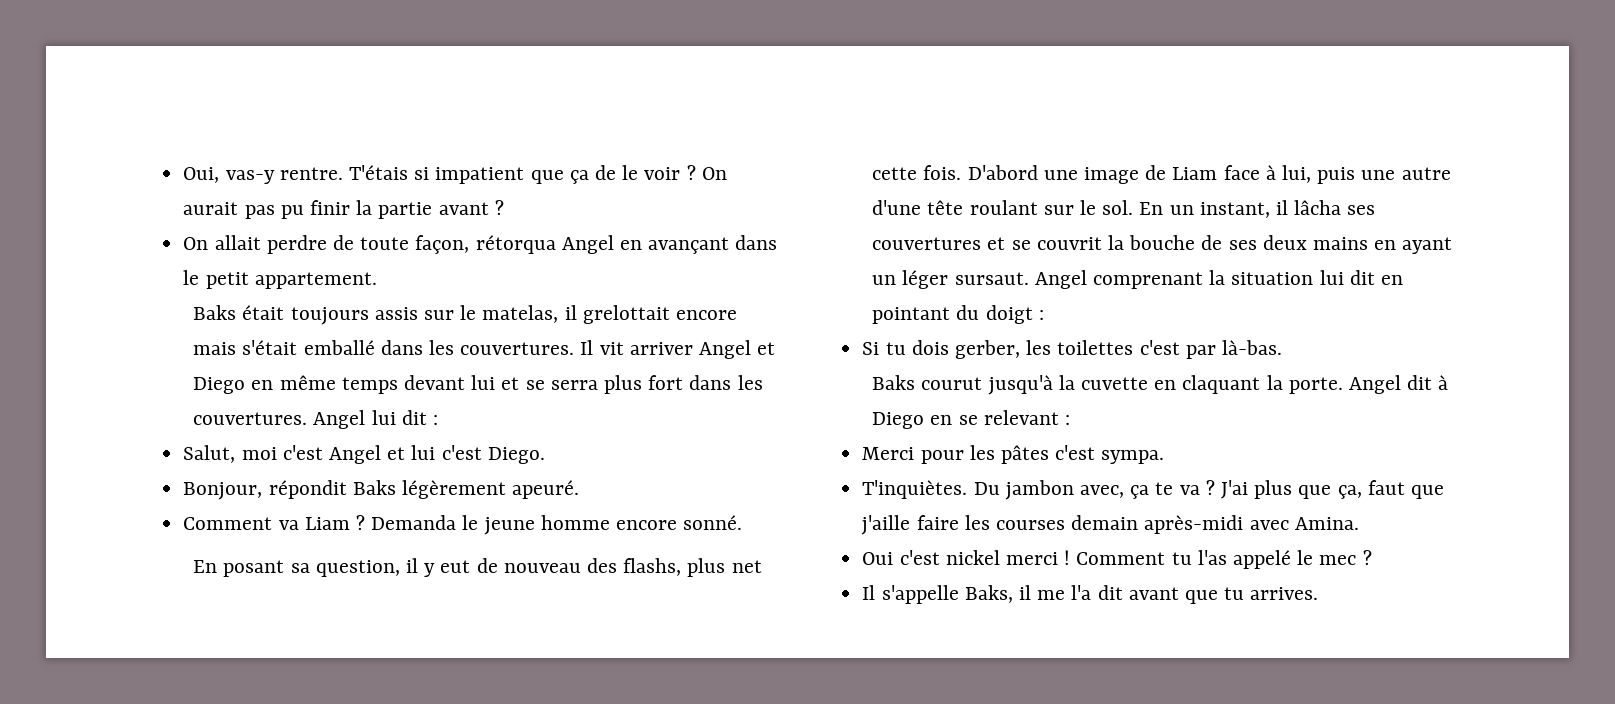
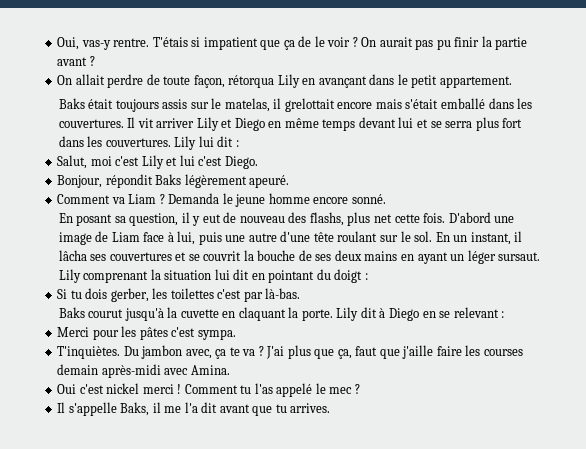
- On allait perdre de toute façon, rétorqua Angel en avançant dans le petit appartement.
+ On allait perdre de toute façon, rétorqua Lily en avançant dans le petit appartement.
- Il vit arriver Angel et Diego en même temps devant lui et se serra plus fort dans les couvertures.
+ Il vit arriver Lily et Diego en même temps devant lui et se serra plus fort dans les couvertures.
- Angel lui dit :
+ Lily lui dit :
- Salut, moi c'est Angel et lui c'est Diego.
+ Salut, moi c'est Lily et lui c'est Diego.
- Angel comprenant la situation lui dit en pointant du doigt :
+ Lily comprenant la situation lui dit en pointant du doigt :
- Angel dit à Diego en se relevant :
+ Lily dit à Diego en se relevant :

